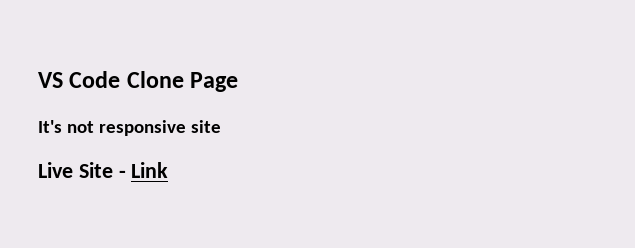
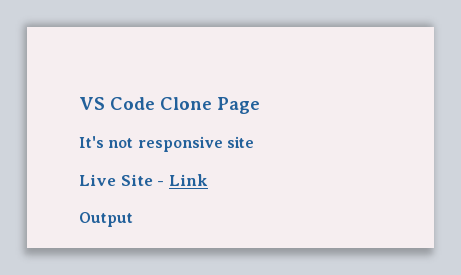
+ Output

